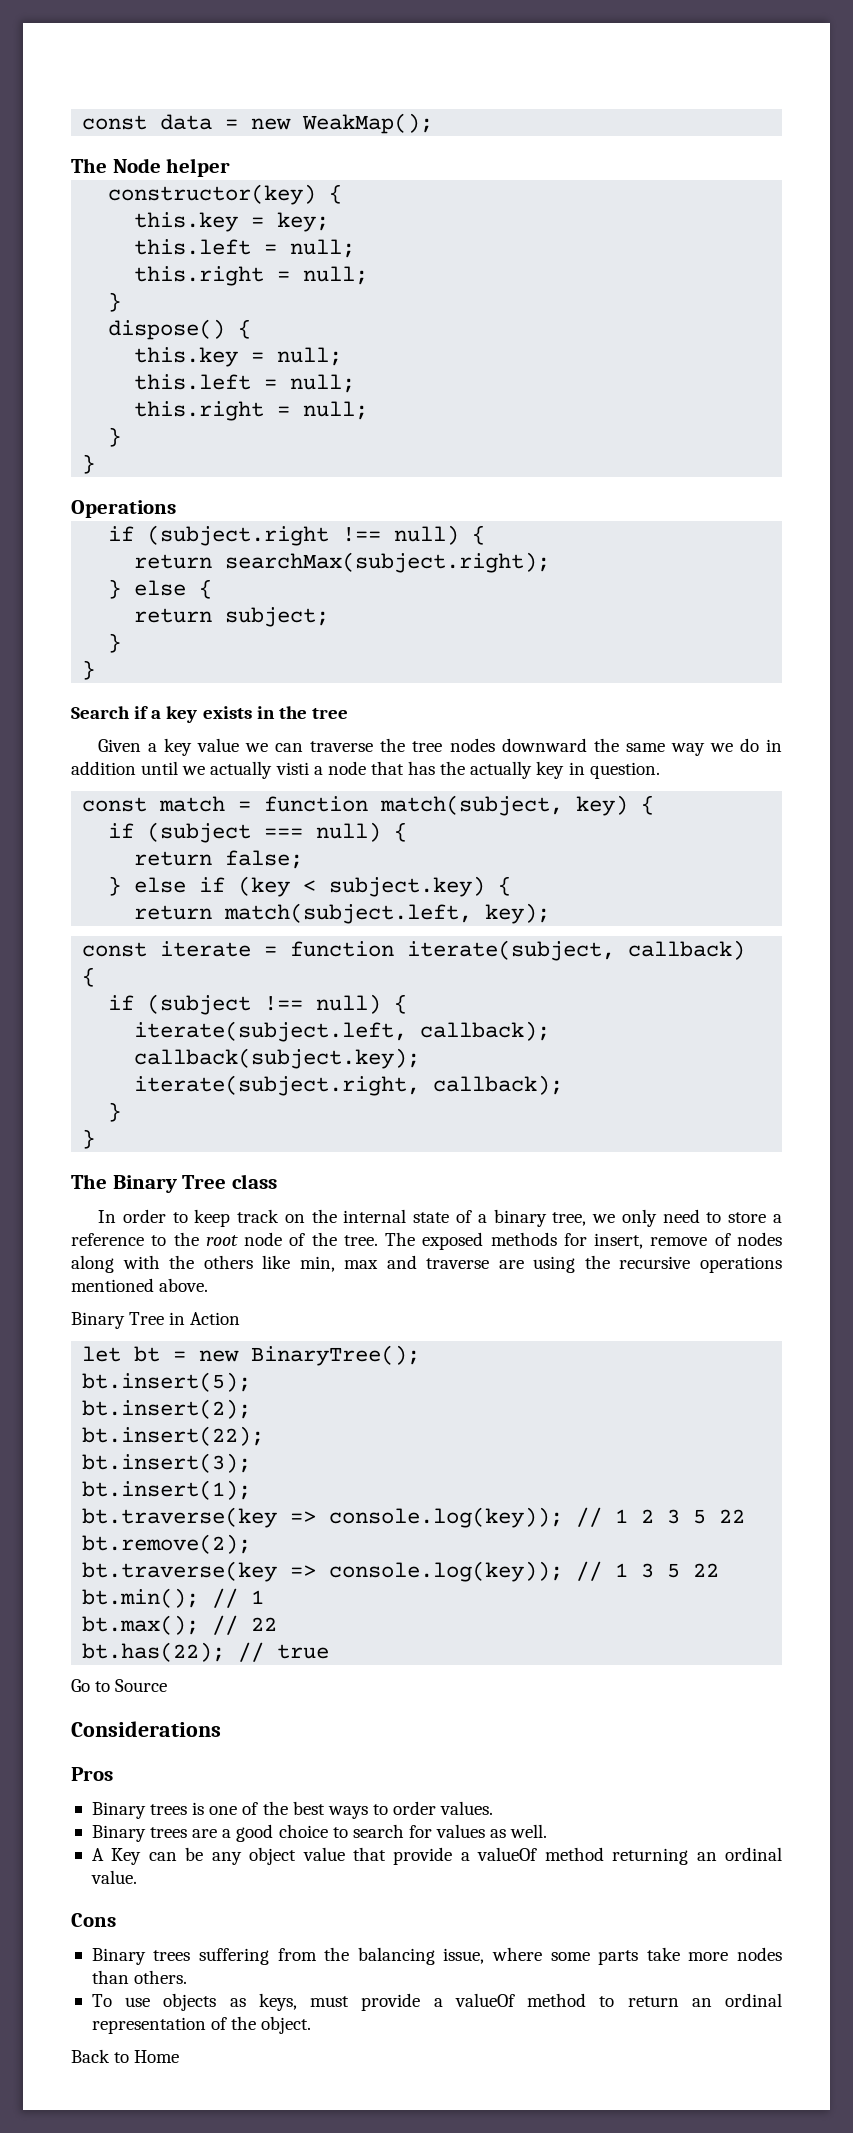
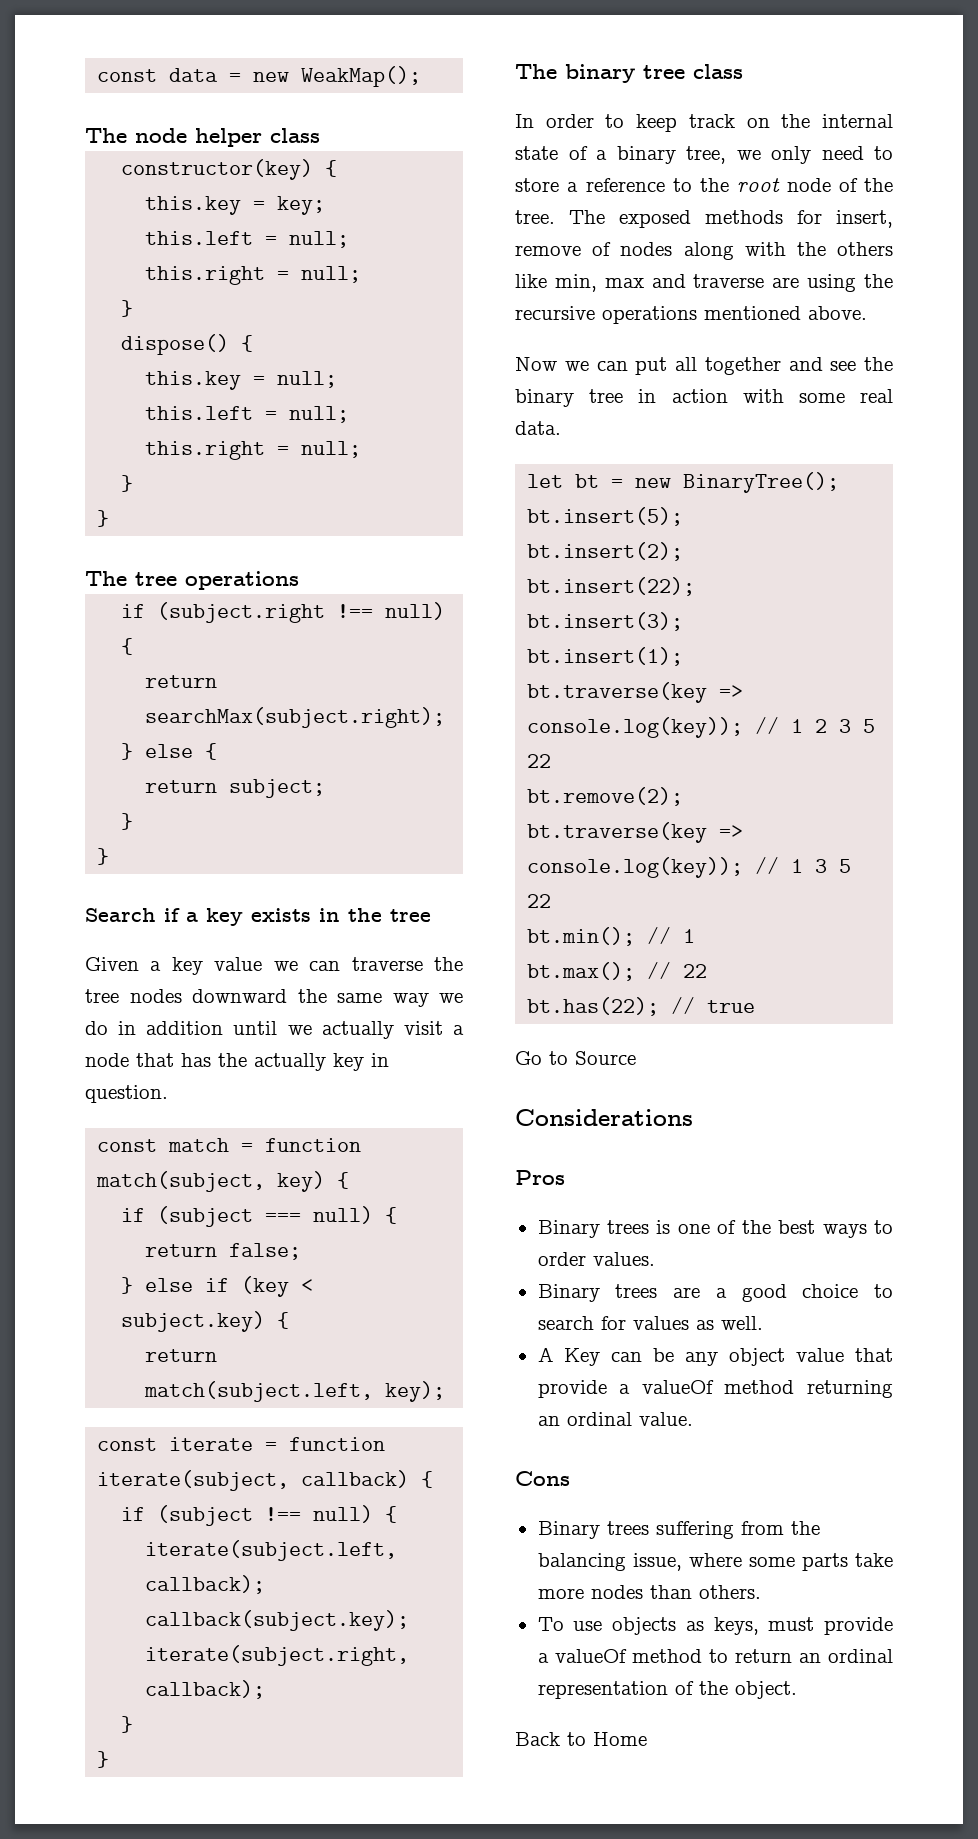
- The Node helper
+ The node helper class
- Operations
+ The tree operations
- Given a key value we can traverse the tree nodes downward the same way we do in addition until we actually visti a node that has the actually key in question.
+ Given a key value we can traverse the tree nodes downward the same way we do in addition until we actually visit a node that has the actually key in question.
- The Binary Tree class
+ The binary tree class
- Binary Tree in Action
+ Now we can put all together and see the binary tree in action with some real data.

